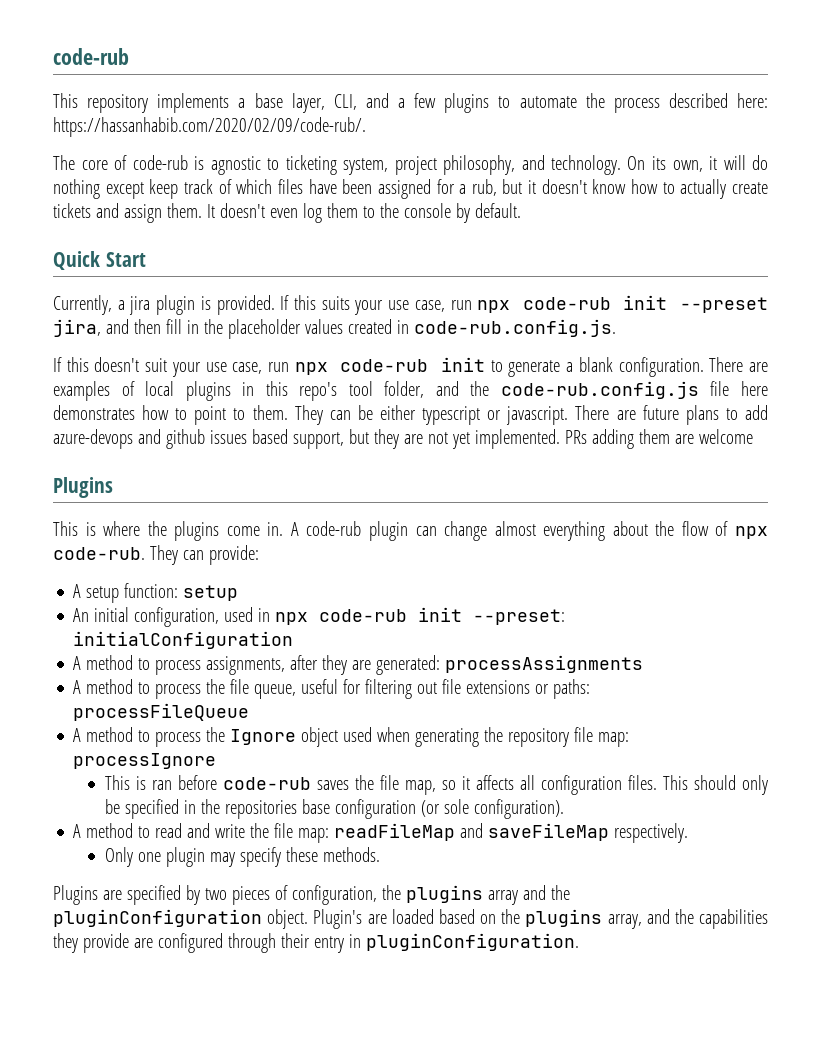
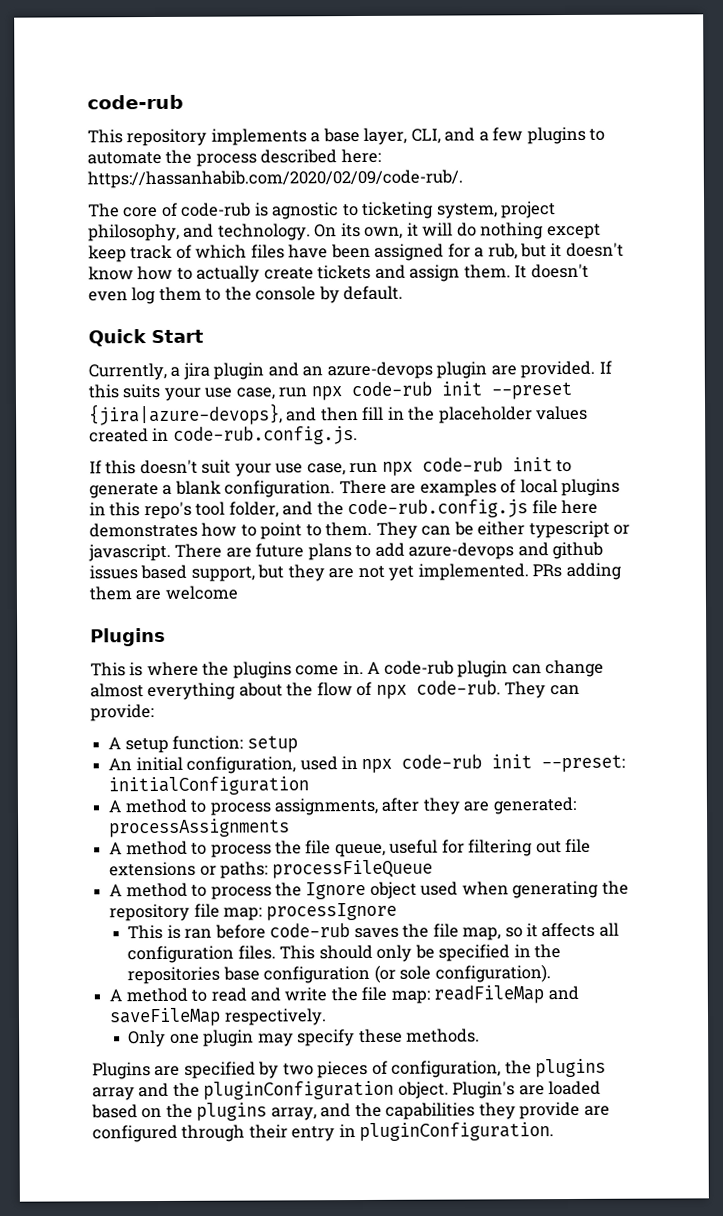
- Currently, a jira plugin is provided.
+ Currently, a jira plugin and an azure-devops plugin are provided.
- If this suits your use case, run npx code-rub init --preset jira, and then fill in the placeholder values created in code-rub.config.js.
+ If this suits your use case, run npx code-rub init --preset {jira|azure-devops}, and then fill in the placeholder values created in code-rub.config.js.

